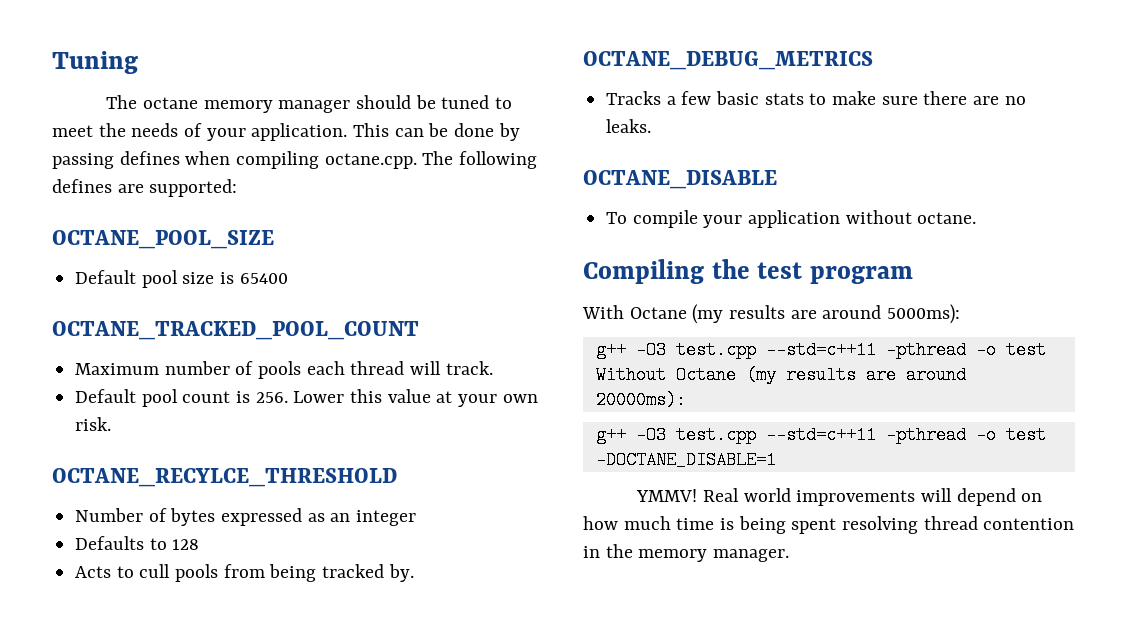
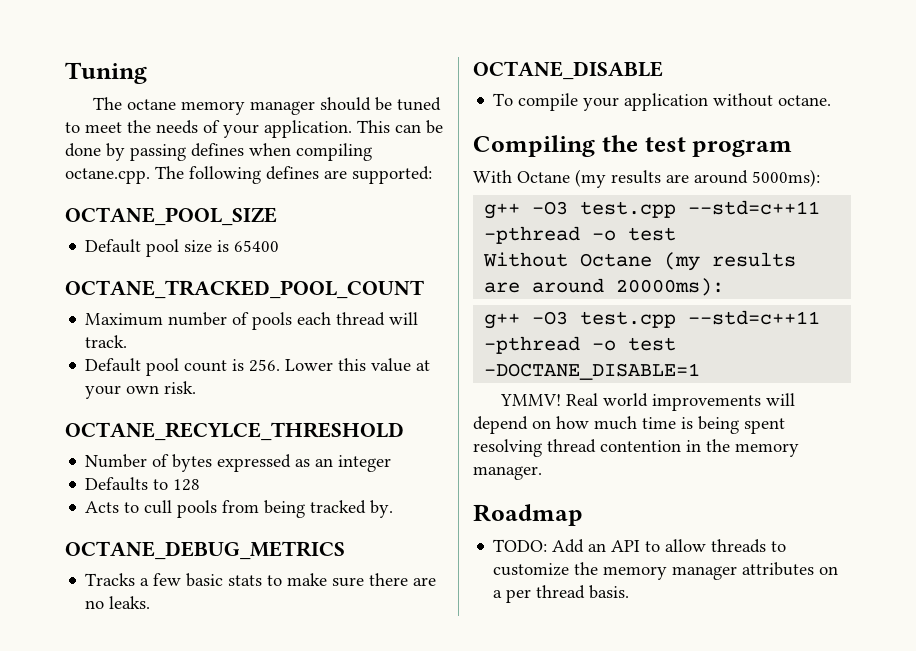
+ Roadmap
+ TODO: Add an API to allow threads to customize the memory manager attributes on a per thread basis.

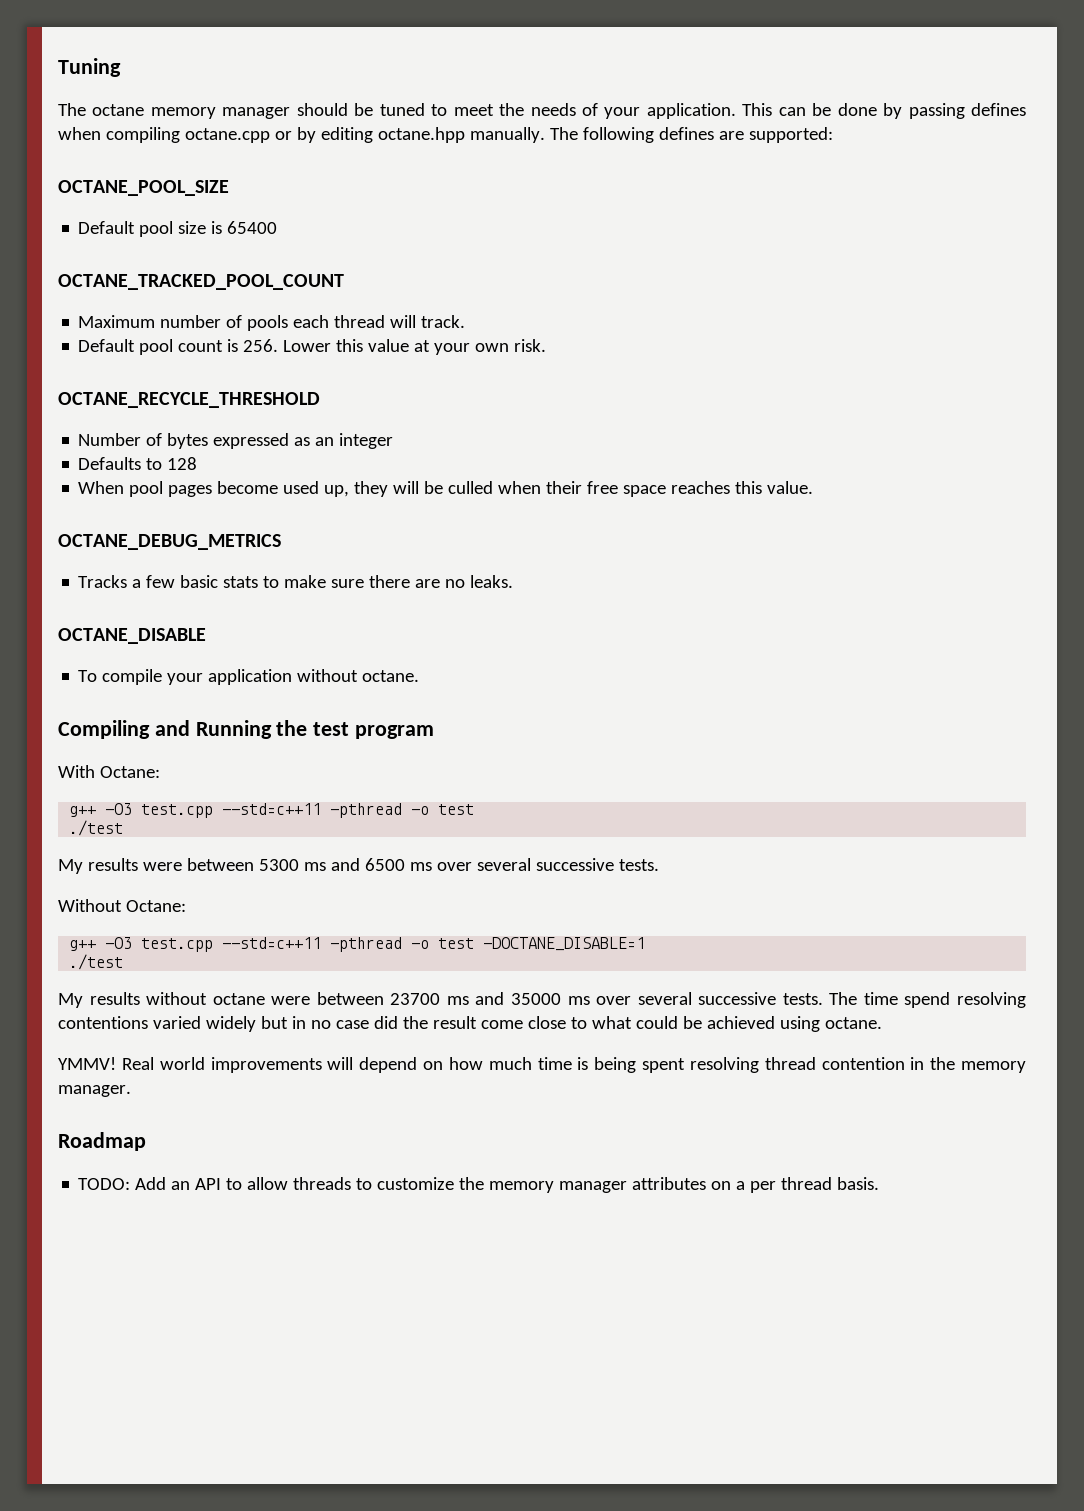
- This can be done by passing defines when compiling octane.cpp. The following defines are supported:
+ This can be done by passing defines when compiling octane.cpp or by editing octane.hpp manually. The following defines are supported:
- OCTANE_RECYLCE_THRESHOLD
+ OCTANE_RECYCLE_THRESHOLD
- Acts to cull pools from being tracked by.
+ When pool pages become used up, they will be culled when their free space reaches this value.
- Compiling the test program
+ Compiling and Running the test program
- With Octane (my results are around 5000ms):
+ With Octane:
  g++ -O3 test.cpp --std=c++11 -pthread -o test
- Without Octane (my results are around 20000ms):
+ ./test
+ My results were between 5300 ms and 6500 ms over several successive tests.
+ Without Octane:
  g++ -O3 test.cpp --std=c++11 -pthread -o test -DOCTANE_DISABLE=1
+ ./test
+ My results without octane were between 23700 ms and 35000 ms over several successive tests. The time spend resolving contentions varied widely but in no case did the result come close to what could be achieved using octane.

